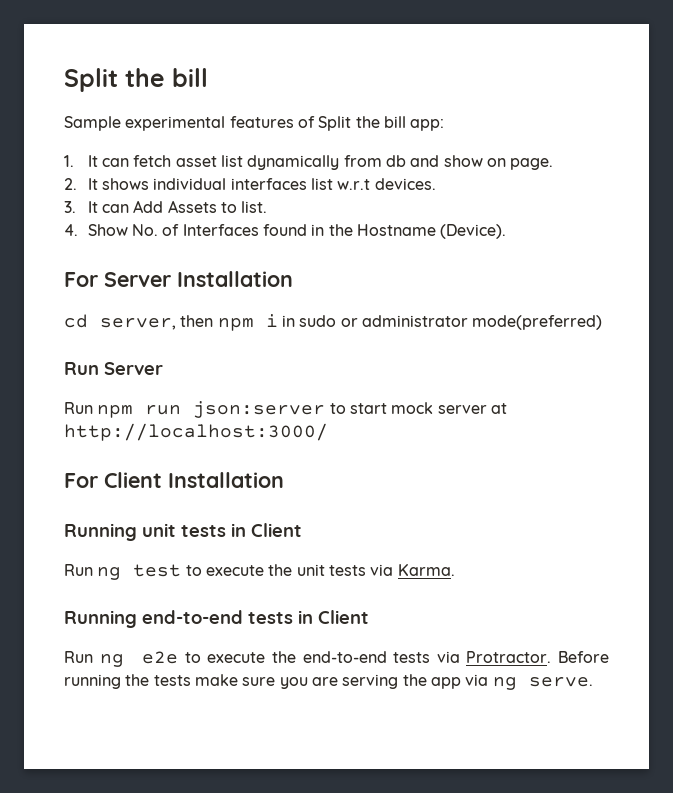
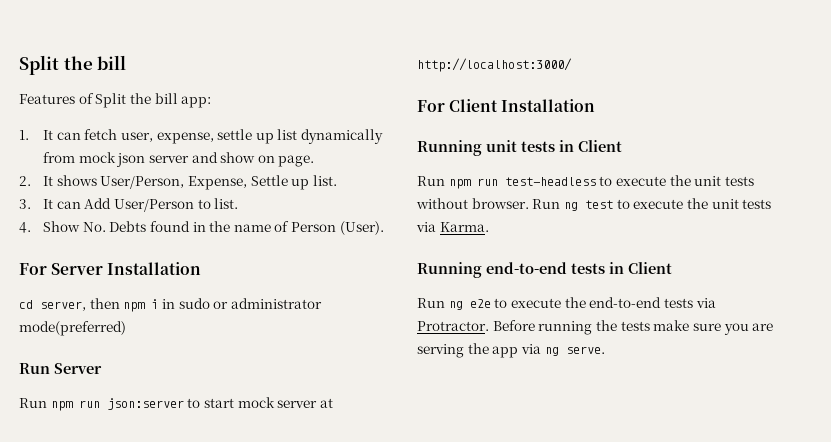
- Sample experimental features of Split the bill app:
+ Features of Split the bill app:
- 1. It can fetch asset list dynamically from db and show on page.
+ 1. It can fetch user, expense, settle up list dynamically from mock json server and show on page.
- 2. It shows individual interfaces list w.r.t devices.
+ 2. It shows User/Person, Expense, Settle up list.
- 3. It can Add Assets to list.
+ 3. It can Add User/Person to list.
- 4. Show No. of Interfaces found in the Hostname (Device).
+ 4. Show No. Debts found in the name of Person (User).
- Run ng test to execute the unit tests via Karma.
+ Run npm run test-headless to execute the unit tests without browser. Run ng test to execute the unit tests via Karma.

